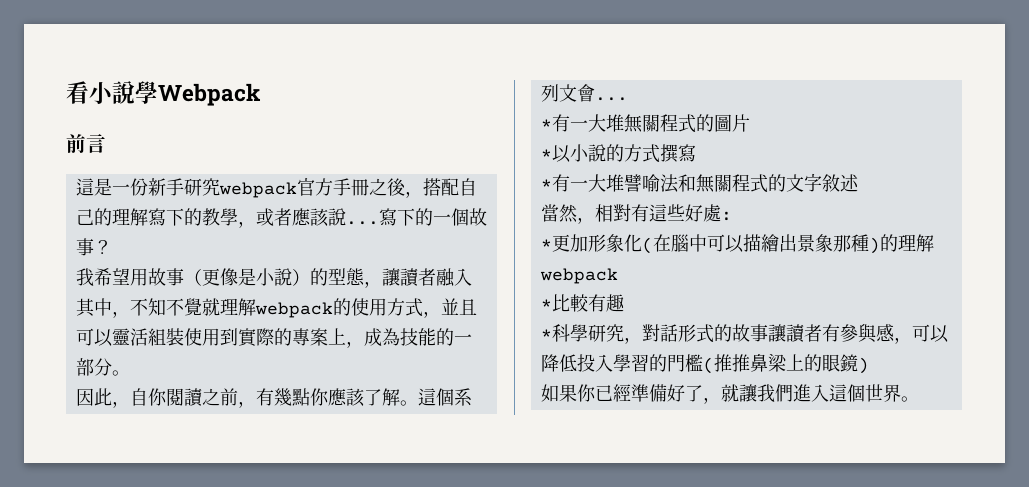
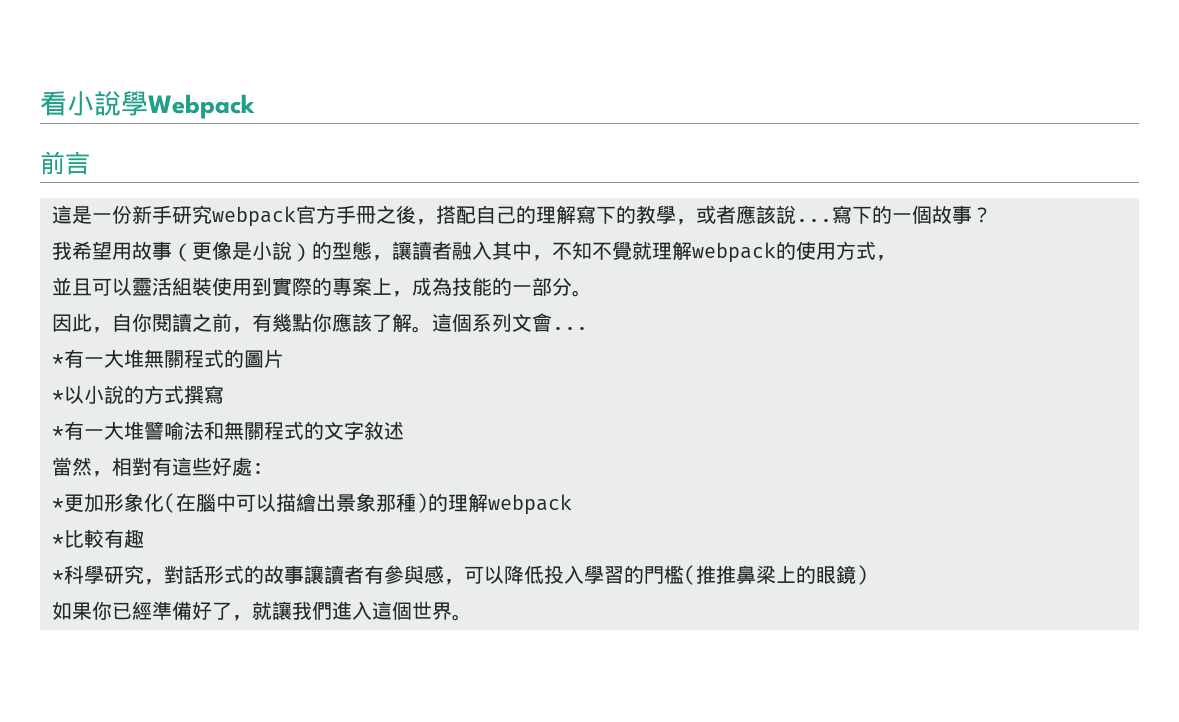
- 我希望用故事（更像是小說）的型態，讓讀者融入其中，不知不覺就理解webpack的使用方式，並且可以靈活組裝使用到實際的專案上，成為技能的一部分。
+ 我希望用故事（更像是小說）的型態，讓讀者融入其中，不知不覺就理解webpack的使用方式，
+ 並且可以靈活組裝使用到實際的專案上，成為技能的一部分。

